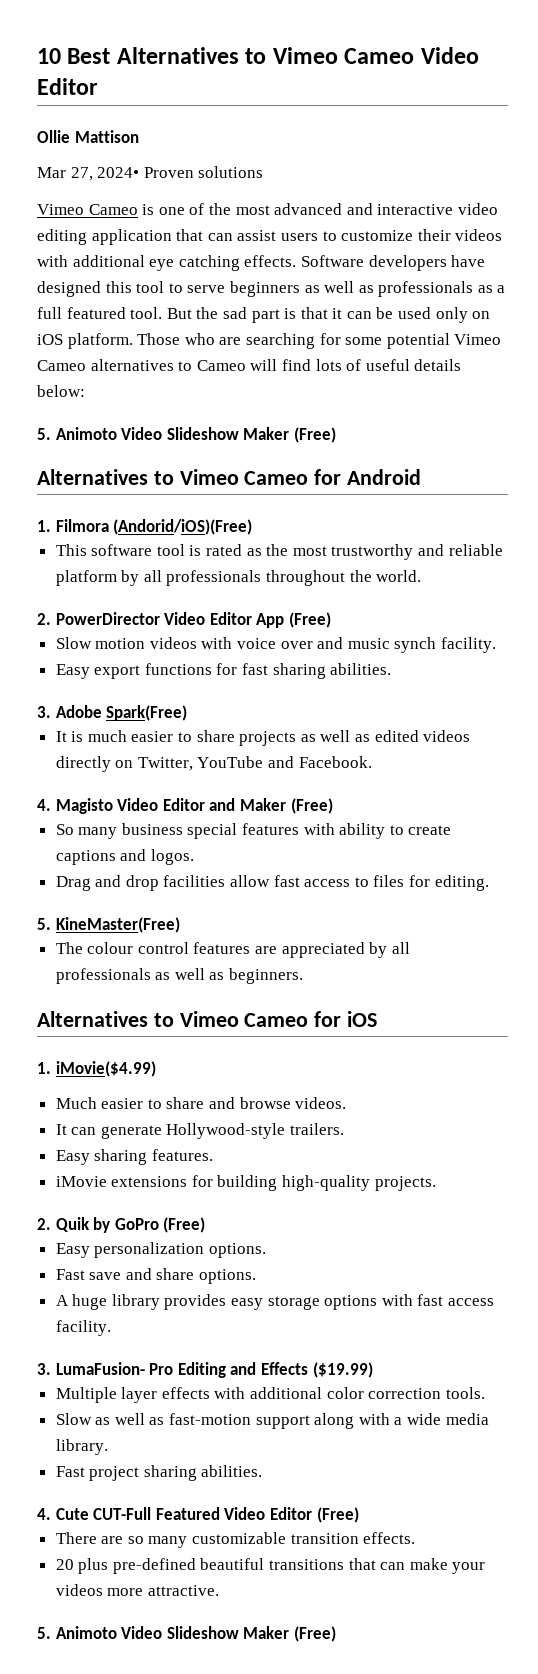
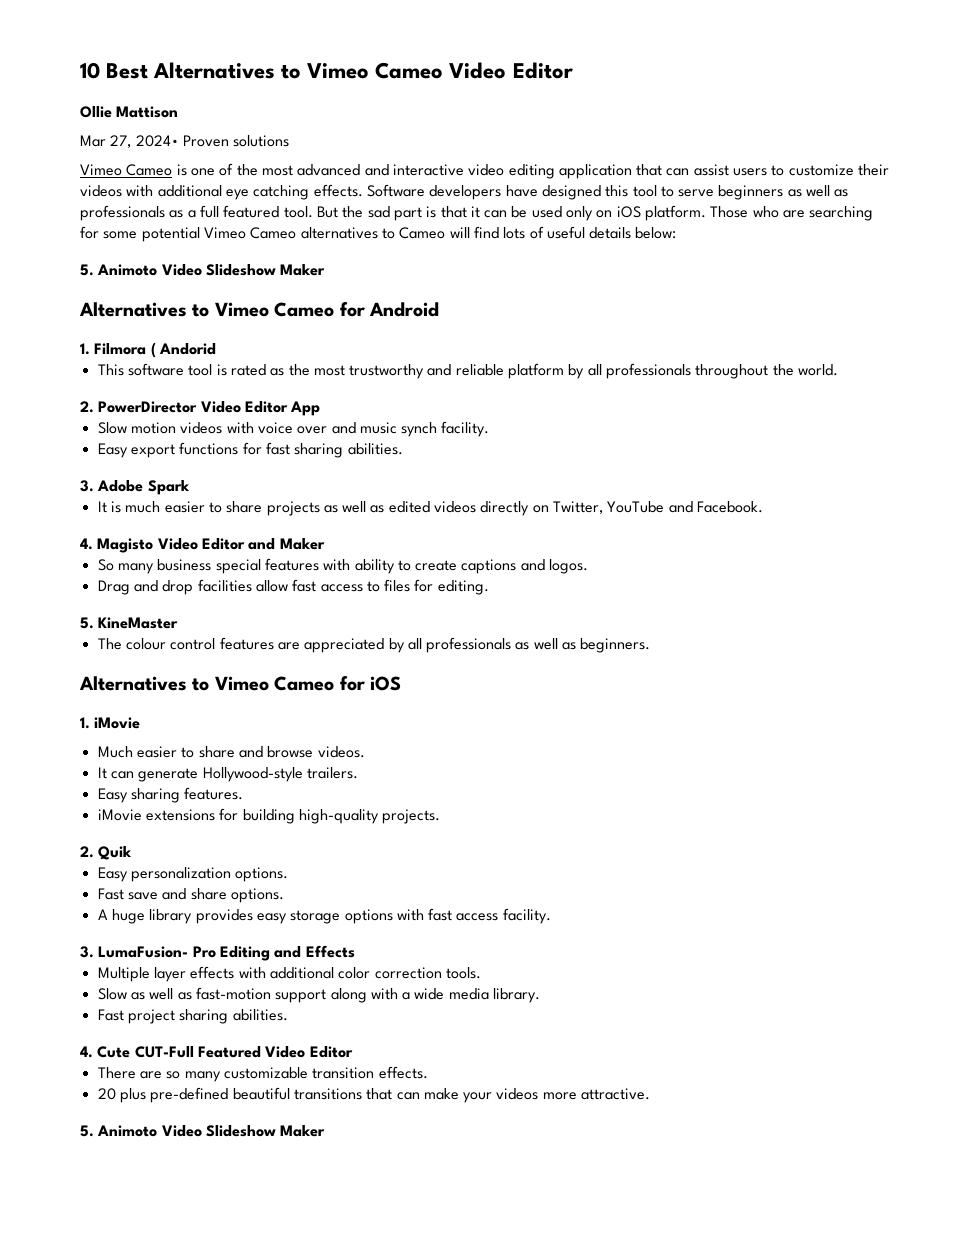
  Those who are searching for some potential Vimeo Cameo alternatives to Cameo will find lots of useful details below:
- 5. Animoto Video Slideshow Maker (Free)
+ 5. Animoto Video Slideshow Maker
- 1. Filmora (Andorid/iOS)(Free)
+ 1. Filmora ( Andorid
- 2. PowerDirector Video Editor App (Free)
+ 2. PowerDirector Video Editor App
- 3. Adobe Spark(Free)
+ 3. Adobe Spark
- 4. Magisto Video Editor and Maker (Free)
+ 4. Magisto Video Editor and Maker
- 5. KineMaster(Free)
+ 5. KineMaster
- 1. iMovie($4.99)
+ 1. iMovie
- 2. Quik by GoPro (Free)
+ 2. Quik
- 3. LumaFusion- Pro Editing and Effects ($19.99)
+ 3. LumaFusion- Pro Editing and Effects
- 4. Cute CUT-Full Featured Video Editor (Free)
+ 4. Cute CUT-Full Featured Video Editor
  20 plus pre-defined beautiful transitions that can make your videos more attractive.
- 5. Animoto Video Slideshow Maker (Free)
+ 5. Animoto Video Slideshow Maker

